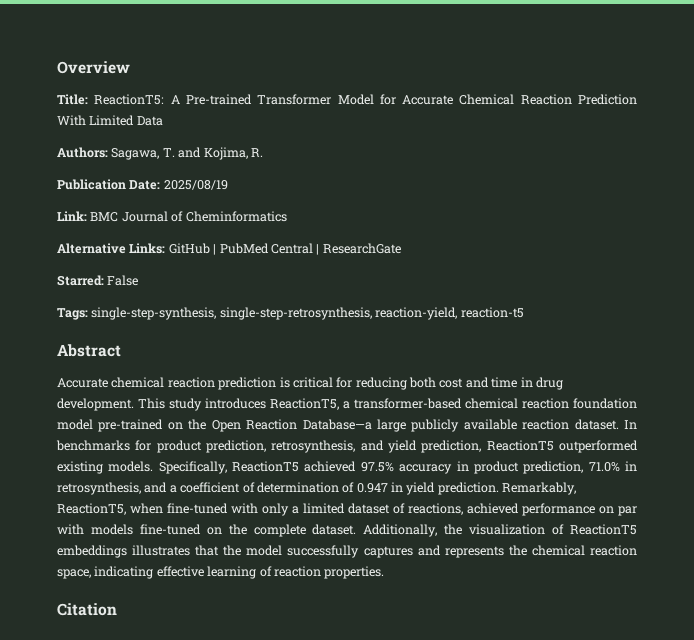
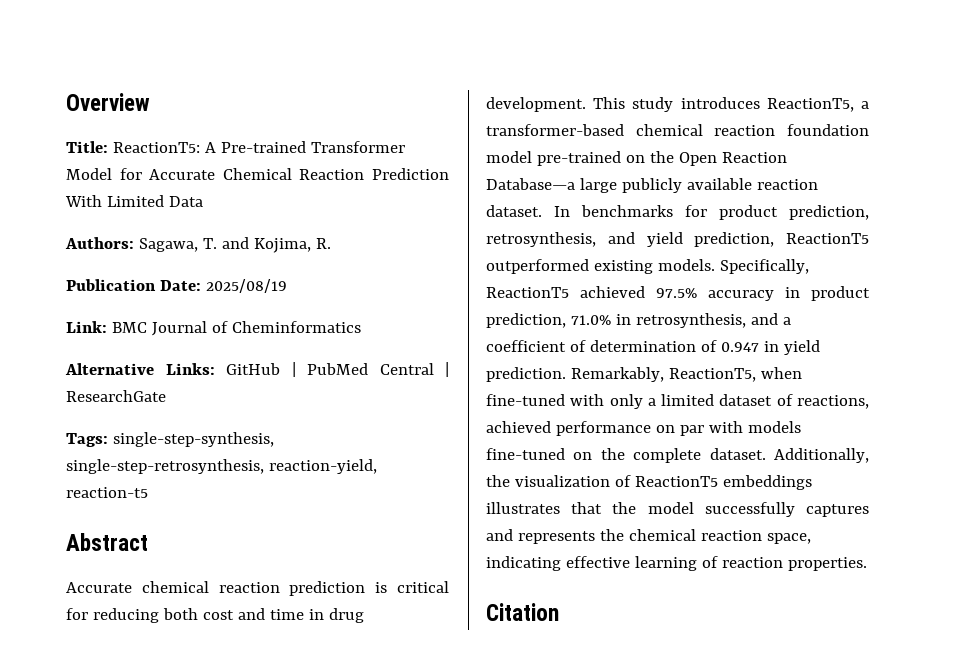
- Starred: False

